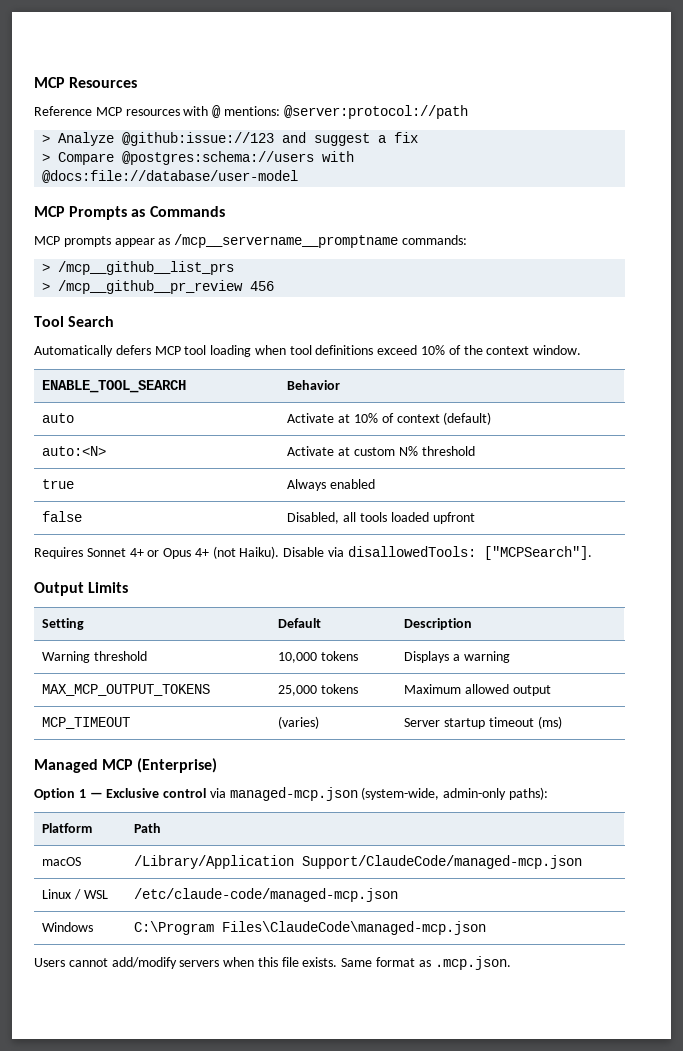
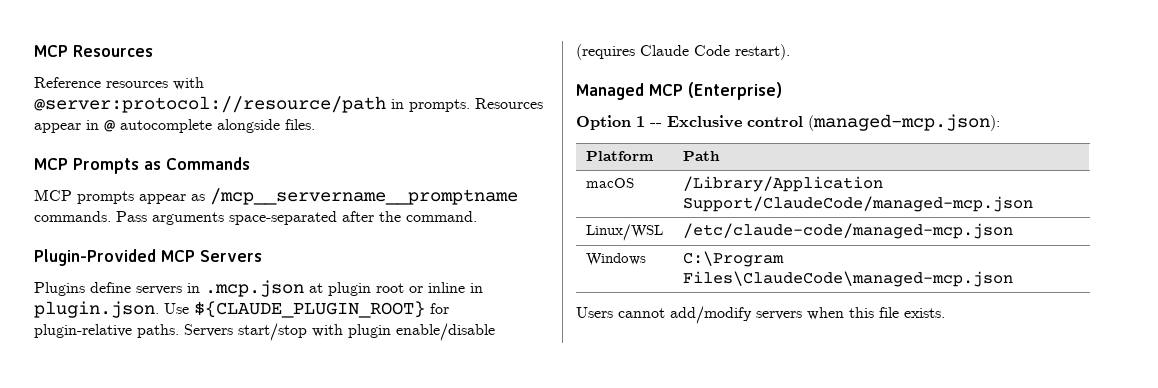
- Reference MCP resources with @ mentions: @server:protocol://path
- > Analyze @github:issue://123 and suggest a fix
- > Compare @postgres:schema://users with @docs:file://database/user-model
+ Reference resources with @server:protocol://resource/path in prompts. Resources appear in @ autocomplete alongside files.
- MCP prompts appear as /mcp__servername__promptname commands:
- > /mcp__github__list_prs
- > /mcp__github__pr_review 456
- Tool Search
- Automatically defers MCP tool loading when tool definitions exceed 10% of the context window.
- ENABLE_TOOL_SEARCH | Behavior
- auto | Activate at 10% of context (default)
- auto:<N> | Activate at custom N% threshold
- true | Always enabled
- false | Disabled, all tools loaded upfront
- Requires Sonnet 4+ or Opus 4+ (not Haiku). Disable via disallowedTools: ["MCPSearch"].
- Output Limits
- Setting | Default | Description
- Warning threshold | 10,000 tokens | Displays a warning
- MAX_MCP_OUTPUT_TOKENS | 25,000 tokens | Maximum allowed output
- MCP_TIMEOUT | (varies) | Server startup timeout (ms)
+ MCP prompts appear as /mcp__servername__promptname commands. Pass arguments space-separated after the command.
+ Plugin-Provided MCP Servers
+ Plugins define servers in .mcp.json at plugin root or inline in plugin.json. Use ${CLAUDE_PLUGIN_ROOT} for plugin-relative paths. Servers start/stop with plugin enable/disable (requires Claude Code restart).
- Option 1 — Exclusive control via managed-mcp.json (system-wide, admin-only paths):
+ Option 1 -- Exclusive control (managed-mcp.json):
- Linux / WSL | /etc/claude-code/managed-mcp.json
+ Linux/WSL | /etc/claude-code/managed-mcp.json
- Same format as .mcp.json.

